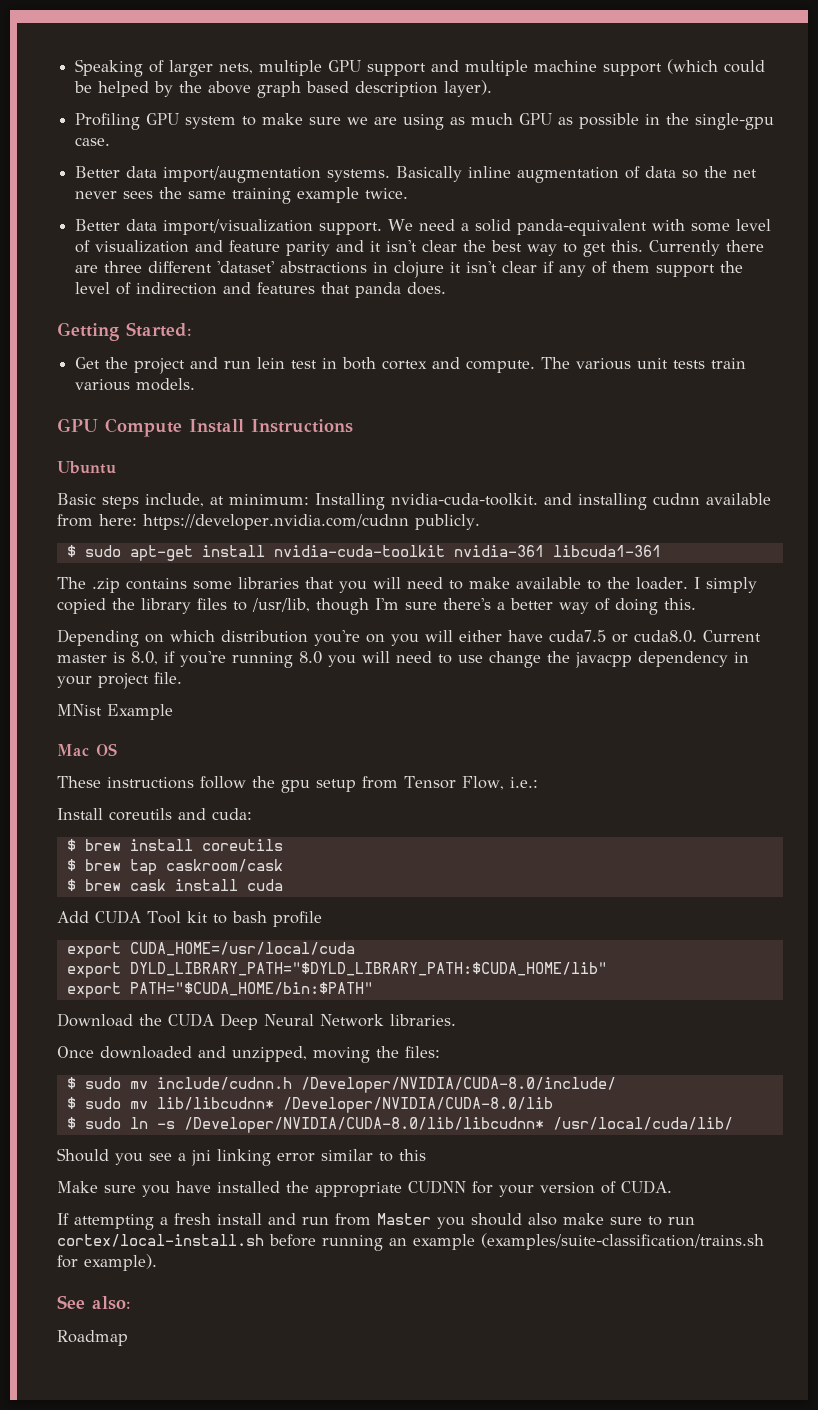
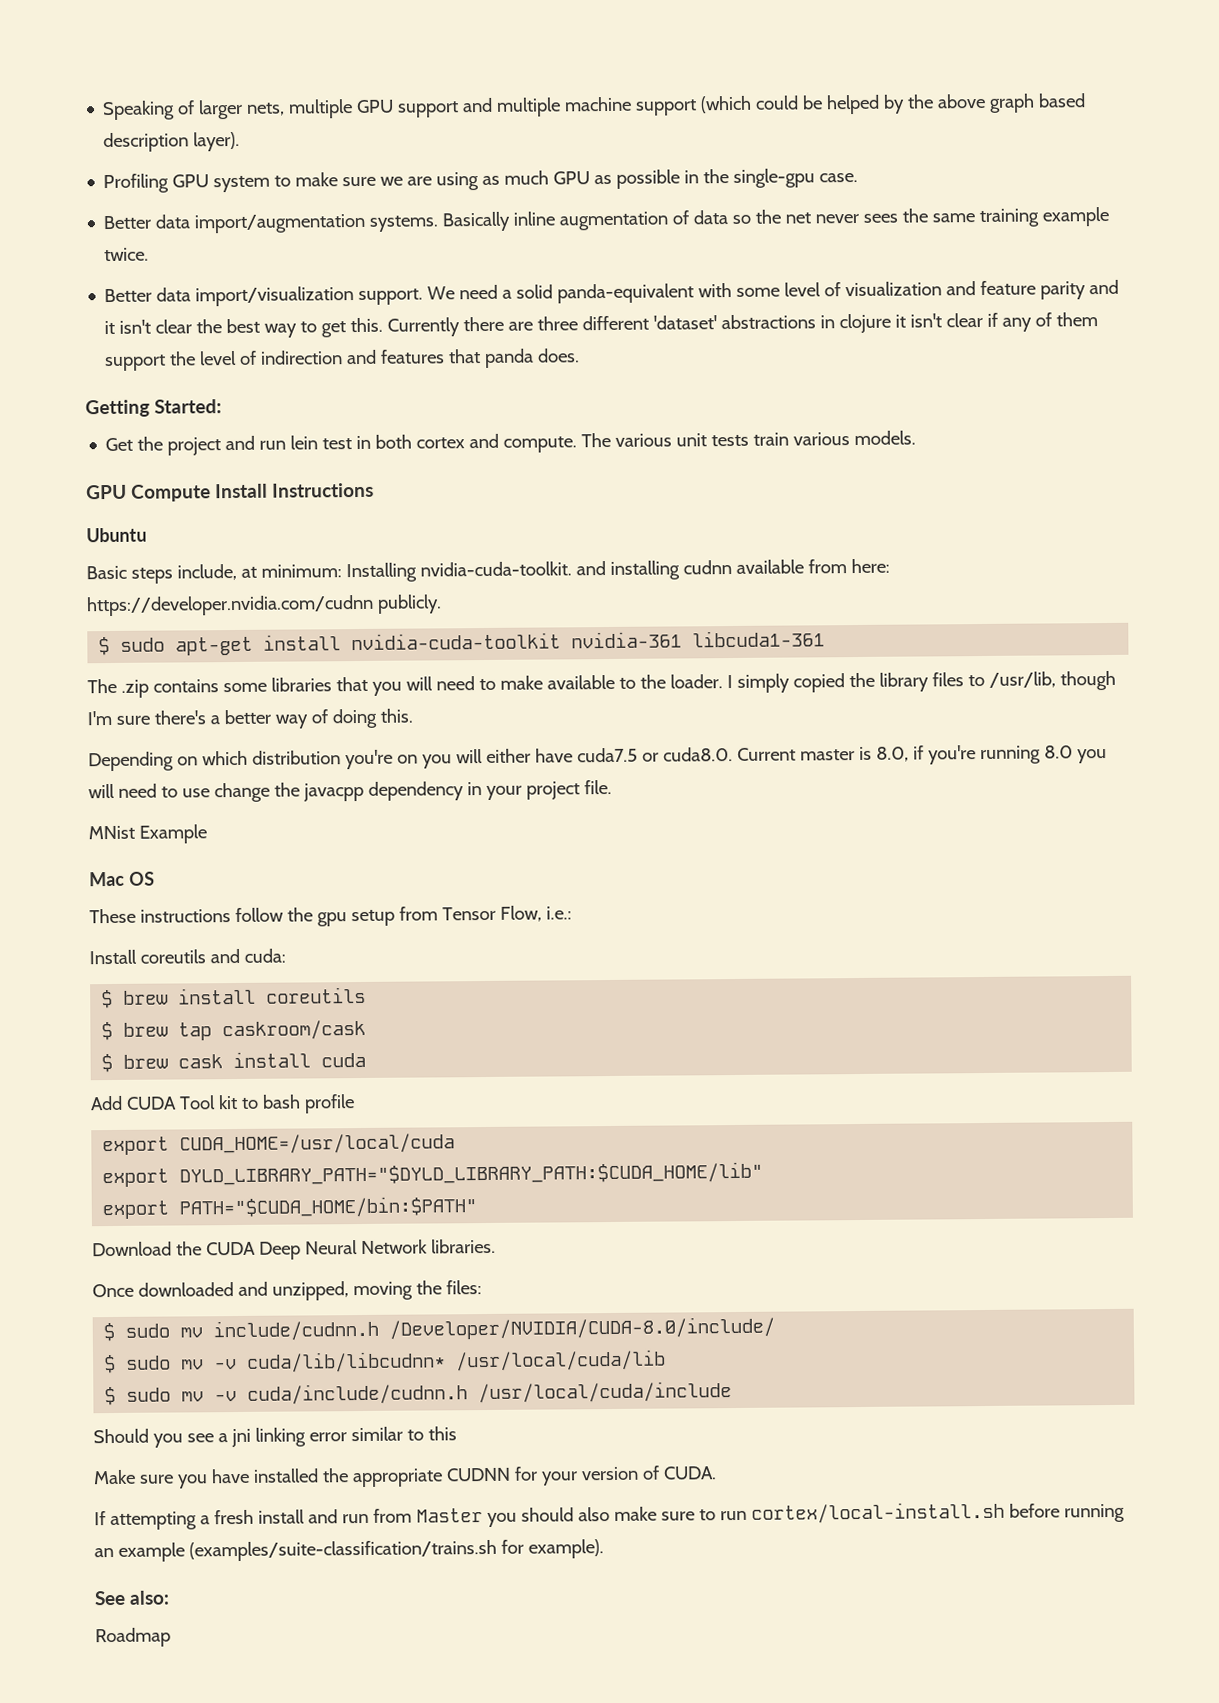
- $ sudo mv lib/libcudnn* /Developer/NVIDIA/CUDA-8.0/lib
- $ sudo ln -s /Developer/NVIDIA/CUDA-8.0/lib/libcudnn* /usr/local/cuda/lib/
+ $ sudo mv -v cuda/lib/libcudnn* /usr/local/cuda/lib
+ $ sudo mv -v cuda/include/cudnn.h /usr/local/cuda/include

